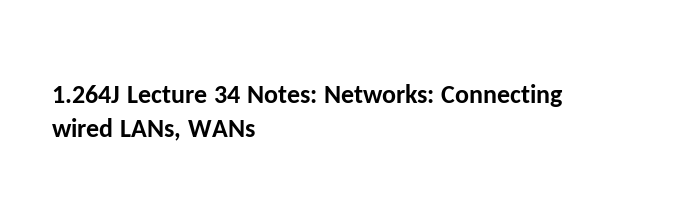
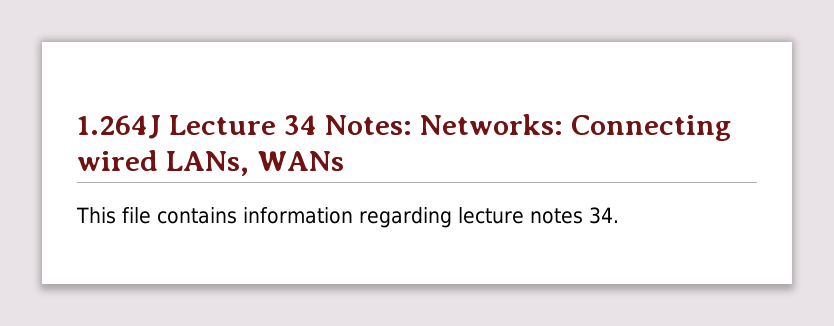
+ This file contains information regarding lecture notes 34.

